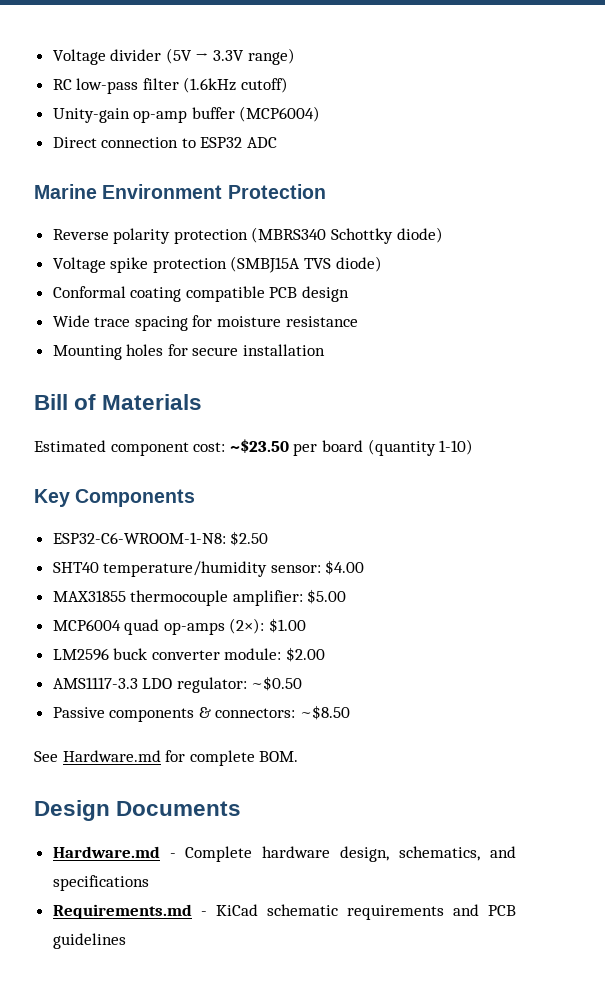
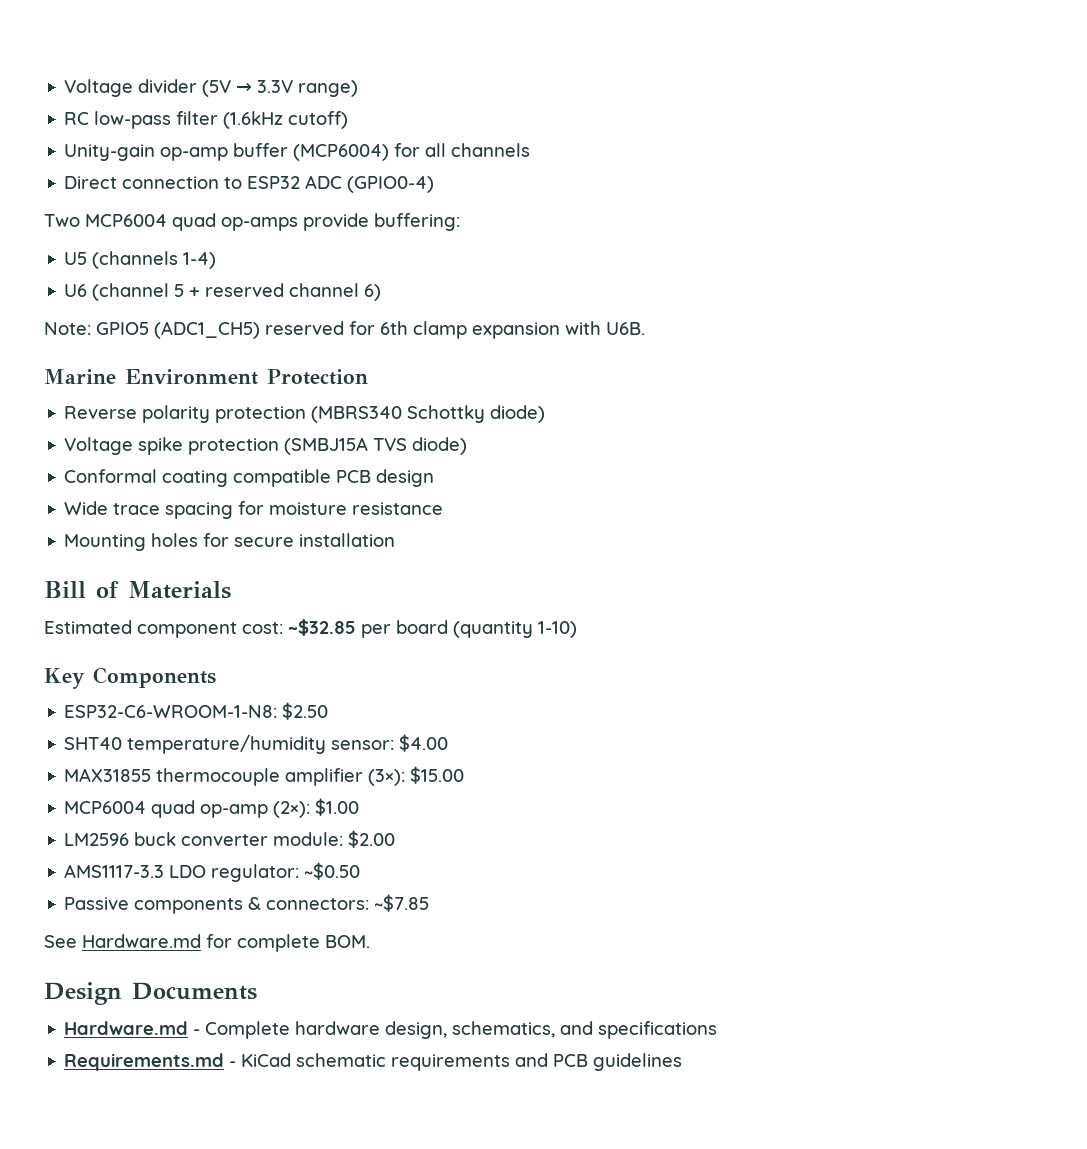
- Unity-gain op-amp buffer (MCP6004)
+ Unity-gain op-amp buffer (MCP6004) for all channels
- Direct connection to ESP32 ADC
+ Direct connection to ESP32 ADC (GPIO0-4)
+ Two MCP6004 quad op-amps provide buffering:
+ U5 (channels 1-4)
+ U6 (channel 5 + reserved channel 6)
+ Note: GPIO5 (ADC1_CH5) reserved for 6th clamp expansion with U6B.
- Estimated component cost: ~$23.50 per board (quantity 1-10)
+ Estimated component cost: ~$32.85 per board (quantity 1-10)
- MAX31855 thermocouple amplifier: $5.00
- MCP6004 quad op-amps (2×): $1.00
+ MAX31855 thermocouple amplifier (3×): $15.00
+ MCP6004 quad op-amp (2×): $1.00
- Passive components & connectors: ~$8.50
+ Passive components & connectors: ~$7.85

